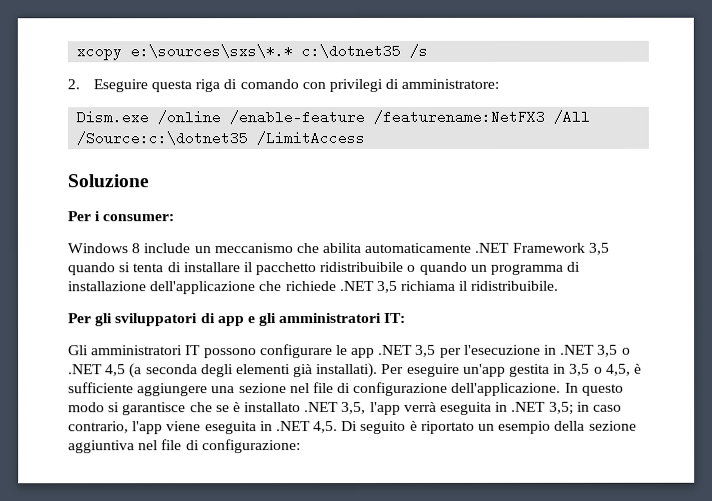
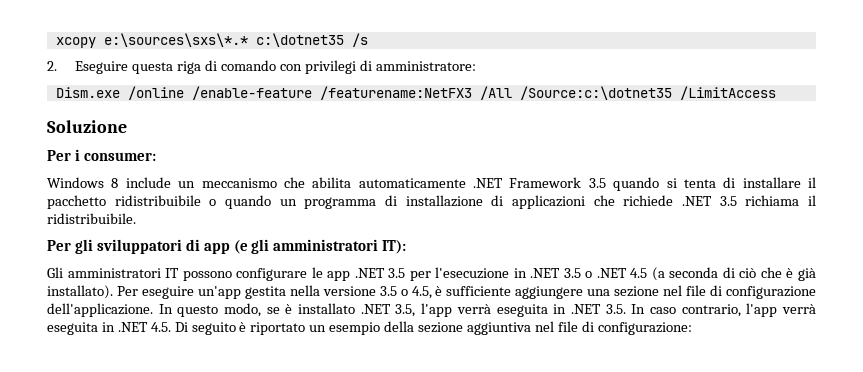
- Windows 8 include un meccanismo che abilita automaticamente .NET Framework 3,5 quando si tenta di installare il pacchetto ridistribuibile o quando un programma di installazione dell'applicazione che richiede .NET 3,5 richiama il ridistribuibile.
+ Windows 8 include un meccanismo che abilita automaticamente .NET Framework 3.5 quando si tenta di installare il pacchetto ridistribuibile o quando un programma di installazione di applicazioni che richiede .NET 3.5 richiama il ridistribuibile.
- Per gli sviluppatori di app e gli amministratori IT:
+ Per gli sviluppatori di app (e gli amministratori IT):
- Gli amministratori IT possono configurare le app .NET 3,5 per l'esecuzione in .NET 3,5 o .NET 4,5 (a seconda degli elementi già installati). Per eseguire un'app gestita in 3,5 o 4,5, è sufficiente aggiungere una sezione nel file di configurazione dell'applicazione.
+ Gli amministratori IT possono configurare le app .NET 3.5 per l'esecuzione in .NET 3.5 o .NET 4.5 (a seconda di ciò che è già installato). Per eseguire un'app gestita nella versione 3.5 o 4.5, è sufficiente aggiungere una sezione nel file di configurazione dell'applicazione.
- In questo modo si garantisce che se è installato .NET 3,5, l'app verrà eseguita in .NET 3,5; in caso contrario, l'app viene eseguita in .NET 4,5. Di seguito è riportato un esempio della sezione aggiuntiva nel file di configurazione:
+ In questo modo, se è installato .NET 3.5, l'app verrà eseguita in .NET 3.5. In caso contrario, l'app verrà eseguita in .NET 4.5. Di seguito è riportato un esempio della sezione aggiuntiva nel file di configurazione:

